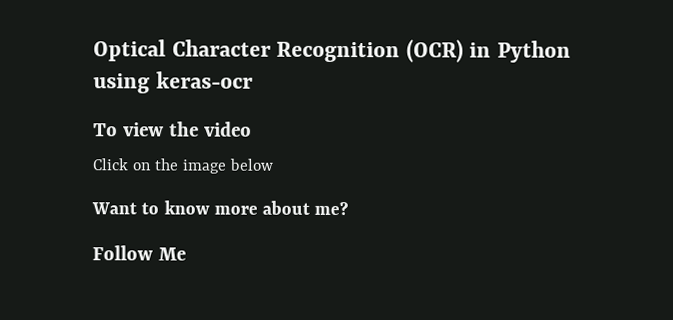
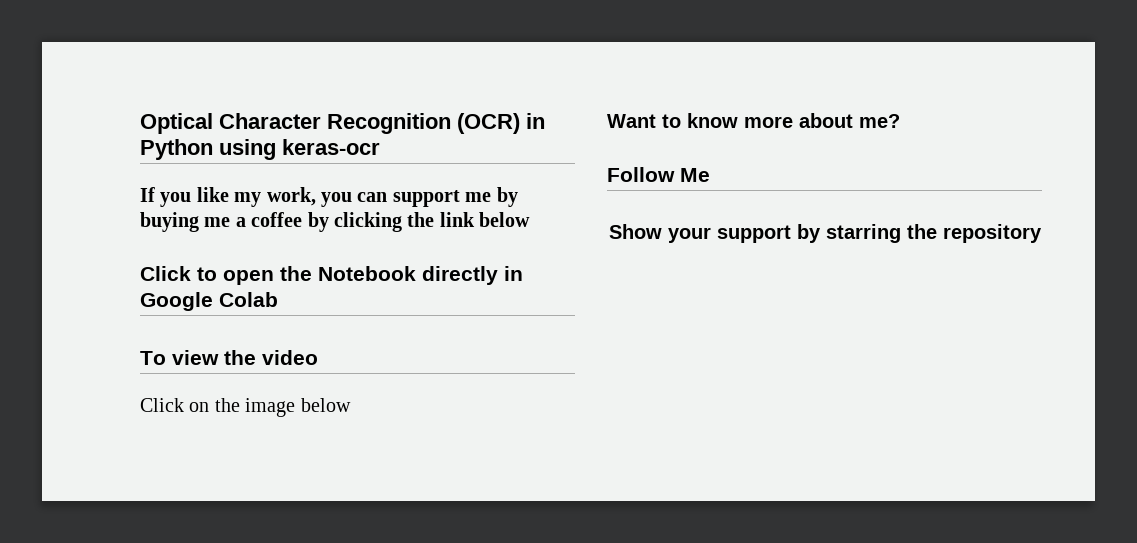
+ If you like my work, you can support me by buying me a coffee by clicking the link below
+ Click to open the Notebook directly in Google Colab
+ Show your support by starring the repository

